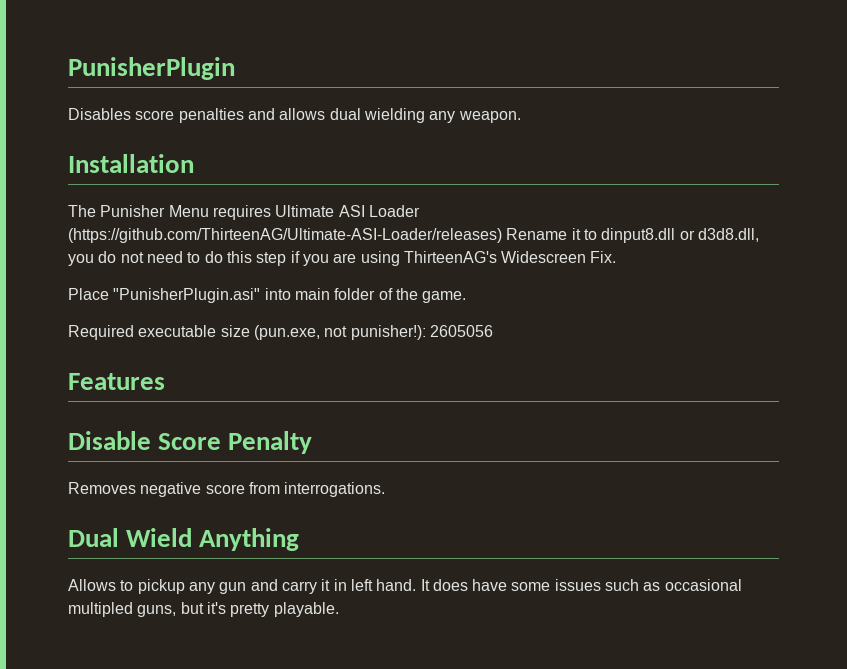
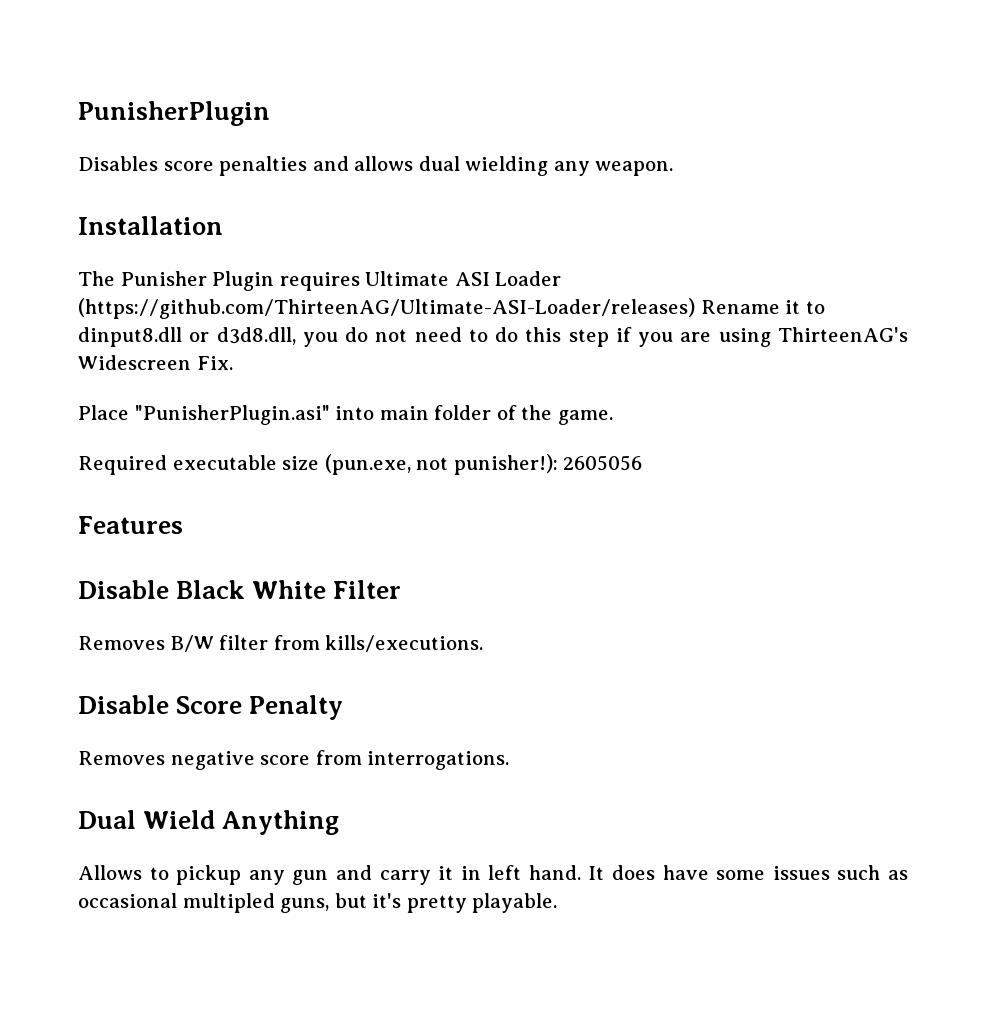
- The Punisher Menu requires Ultimate ASI Loader (https://github.com/ThirteenAG/Ultimate-ASI-Loader/releases) Rename it to dinput8.dll or d3d8.dll, you do not need to do this step if you are using ThirteenAG's Widescreen Fix.
+ The Punisher Plugin requires Ultimate ASI Loader (https://github.com/ThirteenAG/Ultimate-ASI-Loader/releases) Rename it to dinput8.dll or d3d8.dll, you do not need to do this step if you are using ThirteenAG's Widescreen Fix.
+ Disable Black White Filter
+ Removes B/W filter from kills/executions.

